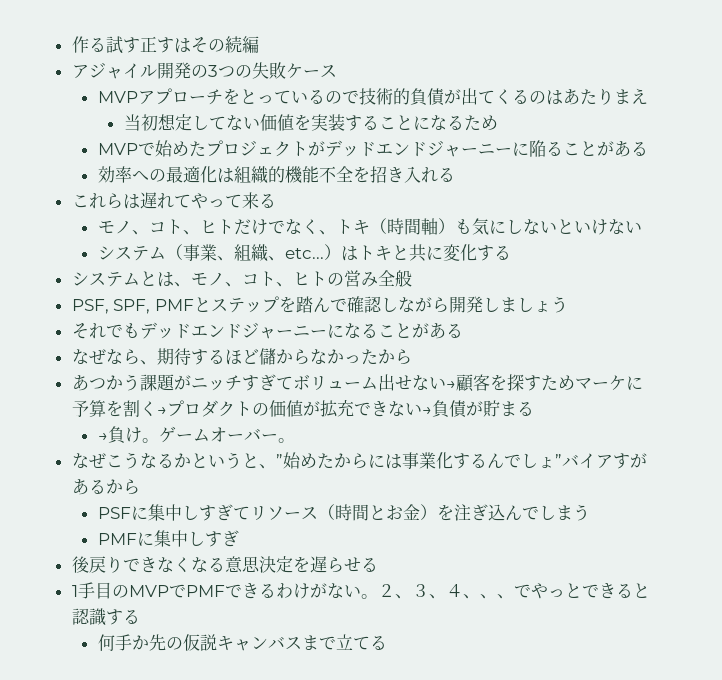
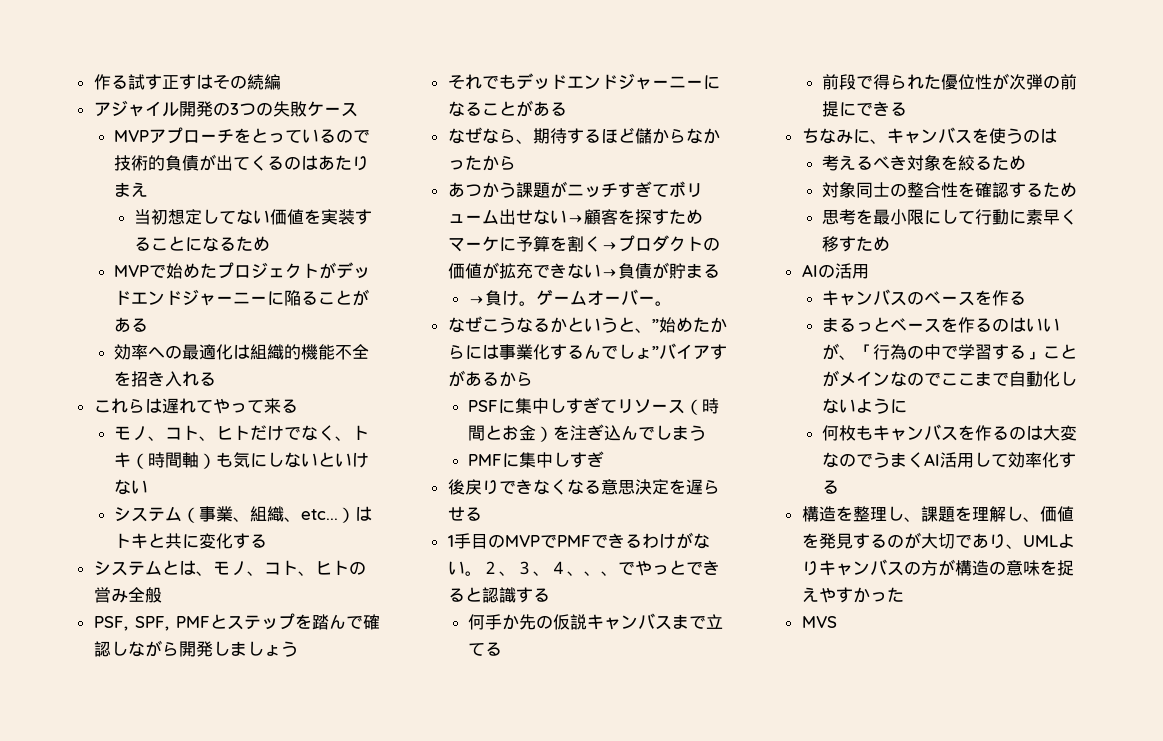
+ 前段で得られた優位性が次弾の前提にできる
+ ちなみに、キャンバスを使うのは
+ 考えるべき対象を絞るため
+ 対象同士の整合性を確認するため
+ 思考を最小限にして行動に素早く移すため
+ AIの活用
+ キャンバスのベースを作る
+ まるっとベースを作るのはいいが、「行為の中で学習する」ことがメインなのでここまで自動化しないように
+ 何枚もキャンバスを作るのは大変なのでうまくAI活用して効率化する
+ 構造を整理し、課題を理解し、価値を発見するのが大切であり、UMLよりキャンバスの方が構造の意味を捉えやすかった
+ MVS

